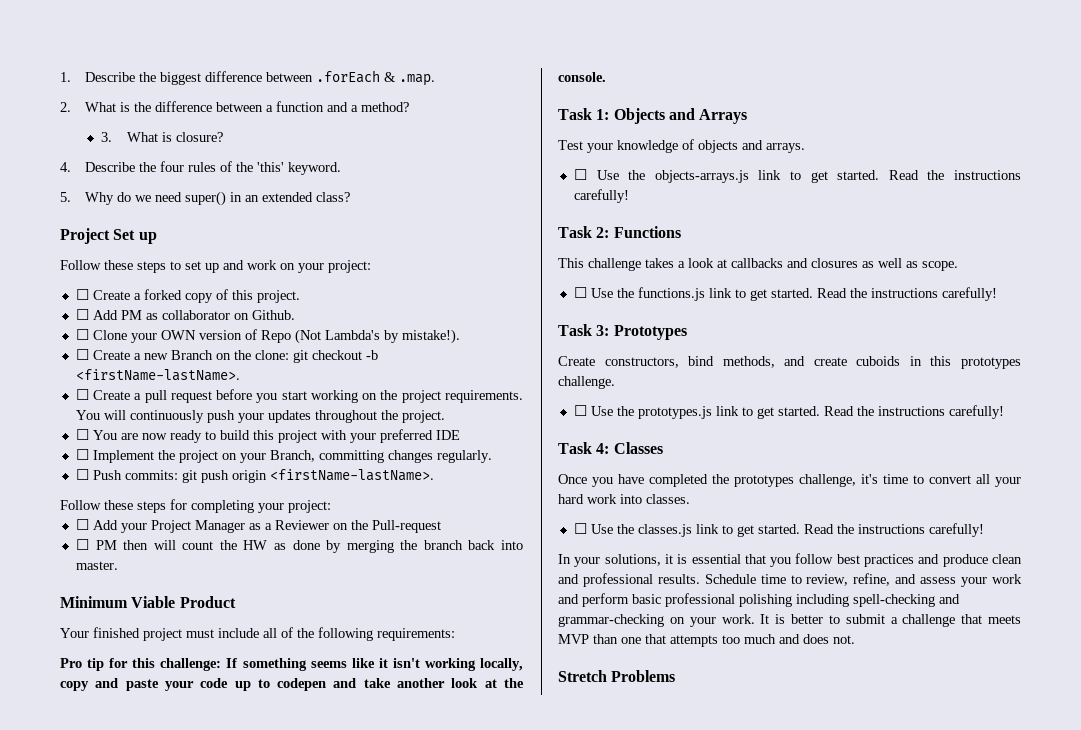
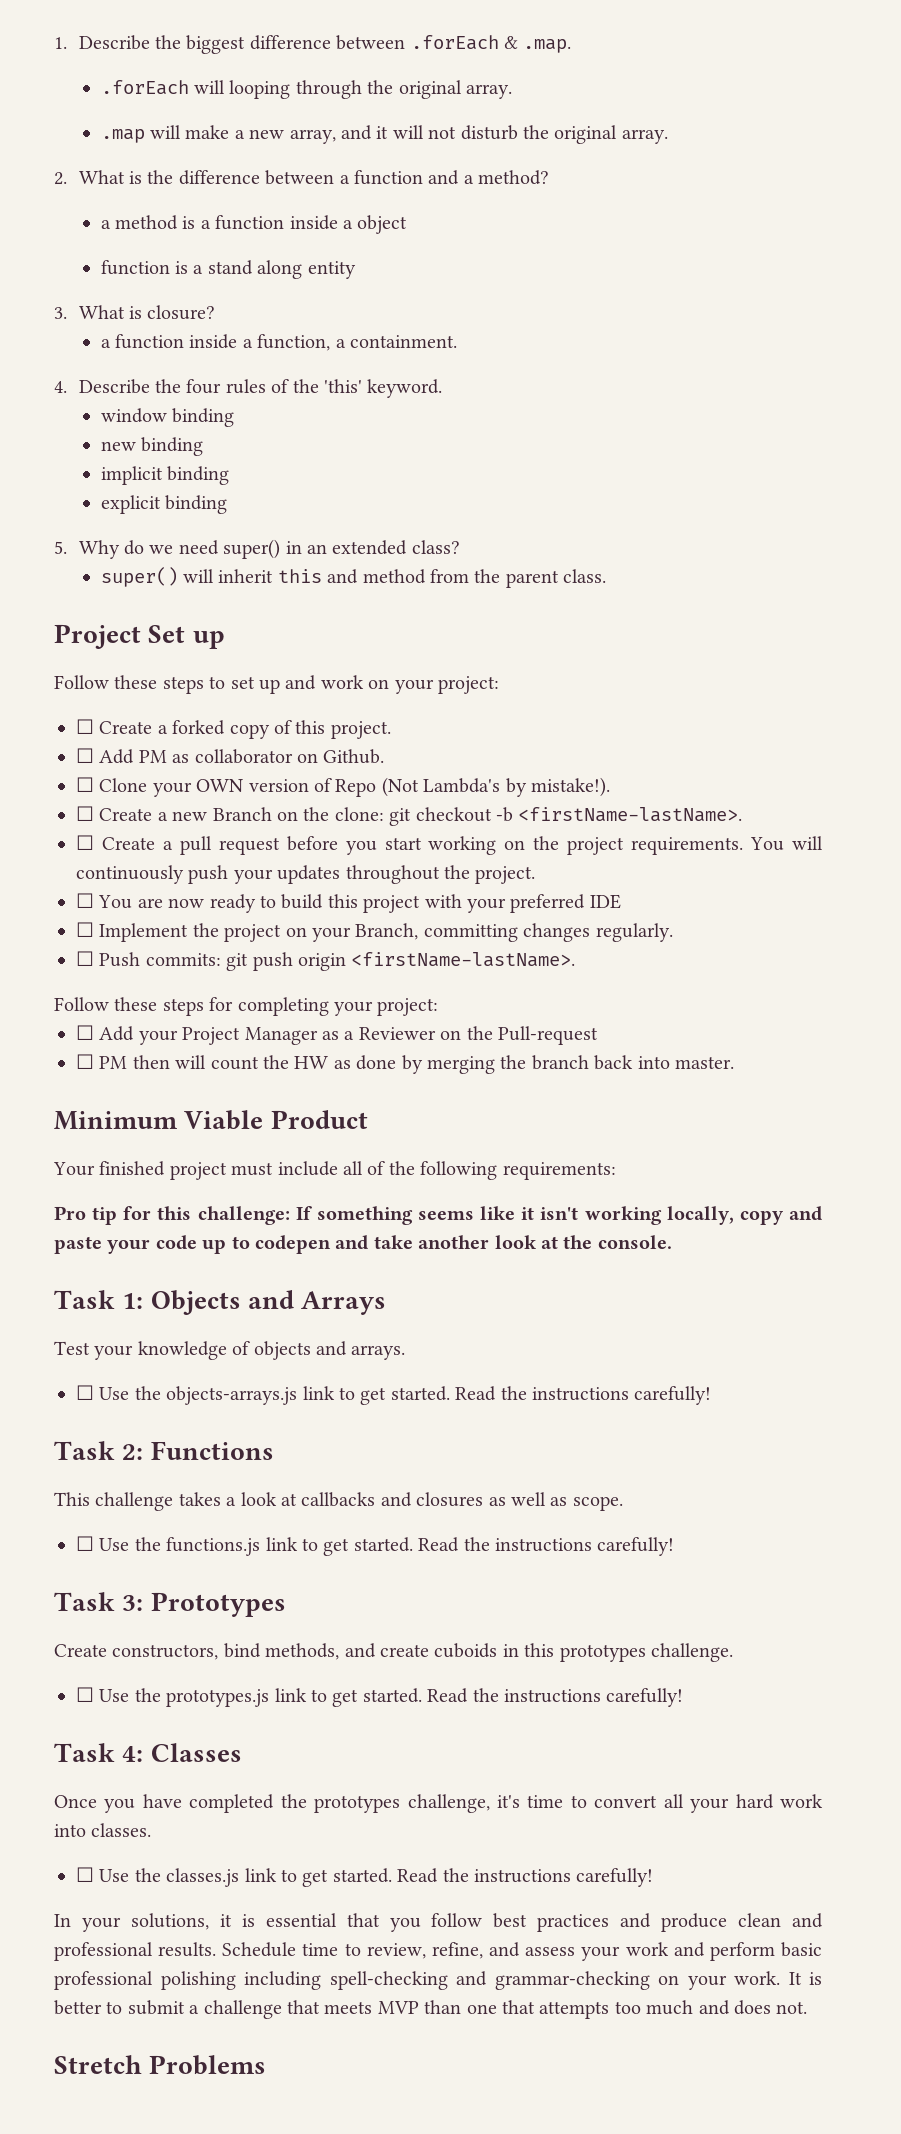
+ .forEach will looping through the original array.
+ .map will make a new array, and it will not disturb the original array.
+ a method is a function inside a object
+ function is a stand along entity
  3. What is closure?
+ a function inside a function, a containment.
+ window binding
+ new binding
+ implicit binding
+ explicit binding
+ super() will inherit this and method from the parent class.

